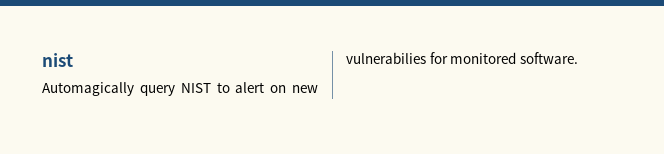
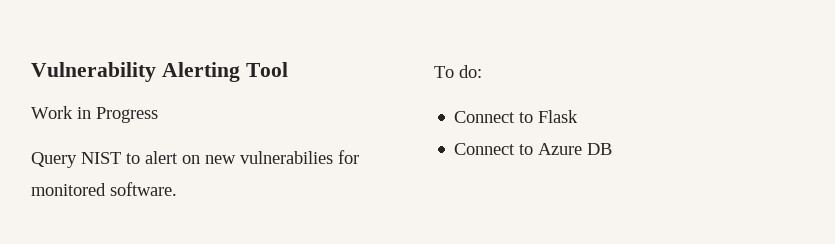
- nist
- Automagically query NIST to alert on new vulnerabilies for monitored software.
+ Vulnerability Alerting Tool
+ Work in Progress
+ Query NIST to alert on new vulnerabilies for monitored software.
+ To do:
+ Connect to Flask
+ Connect to Azure DB

